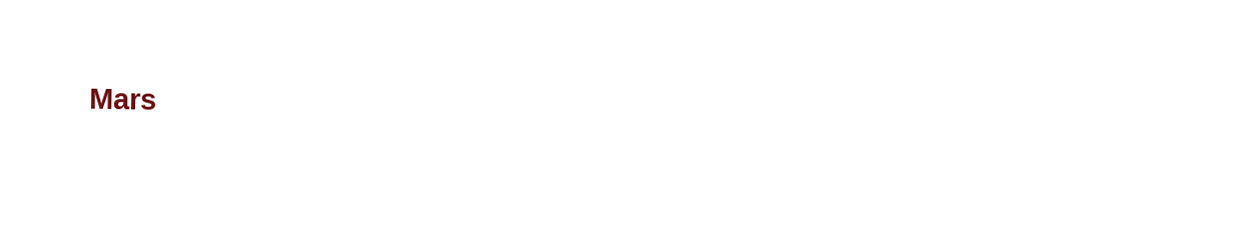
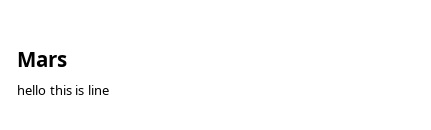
+ hello this is line

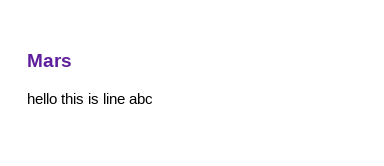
- hello this is line
+ hello this is line abc

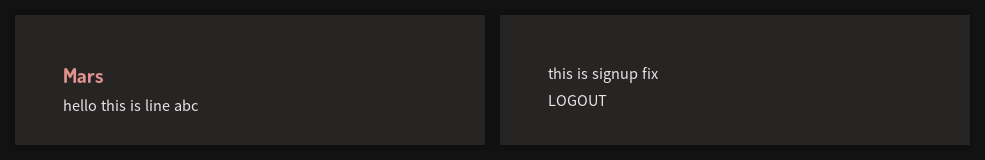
+ this is signup fix
+ LOGOUT

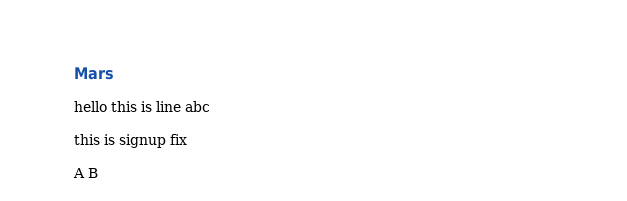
- LOGOUT
+ A B

